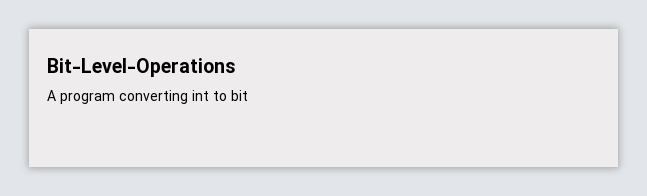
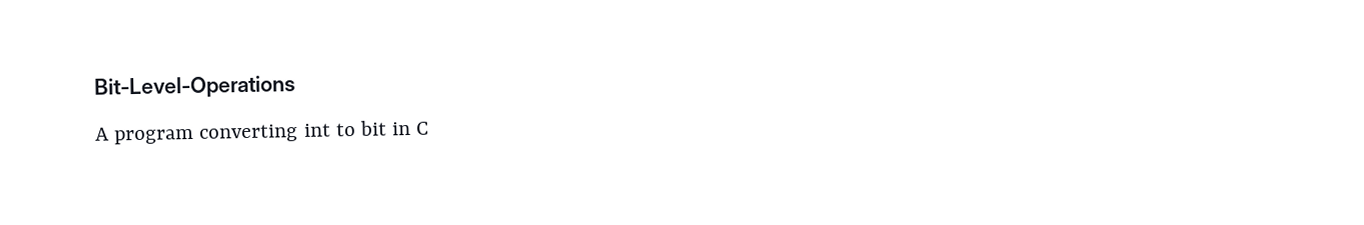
- A program converting int to bit
+ A program converting int to bit in C

